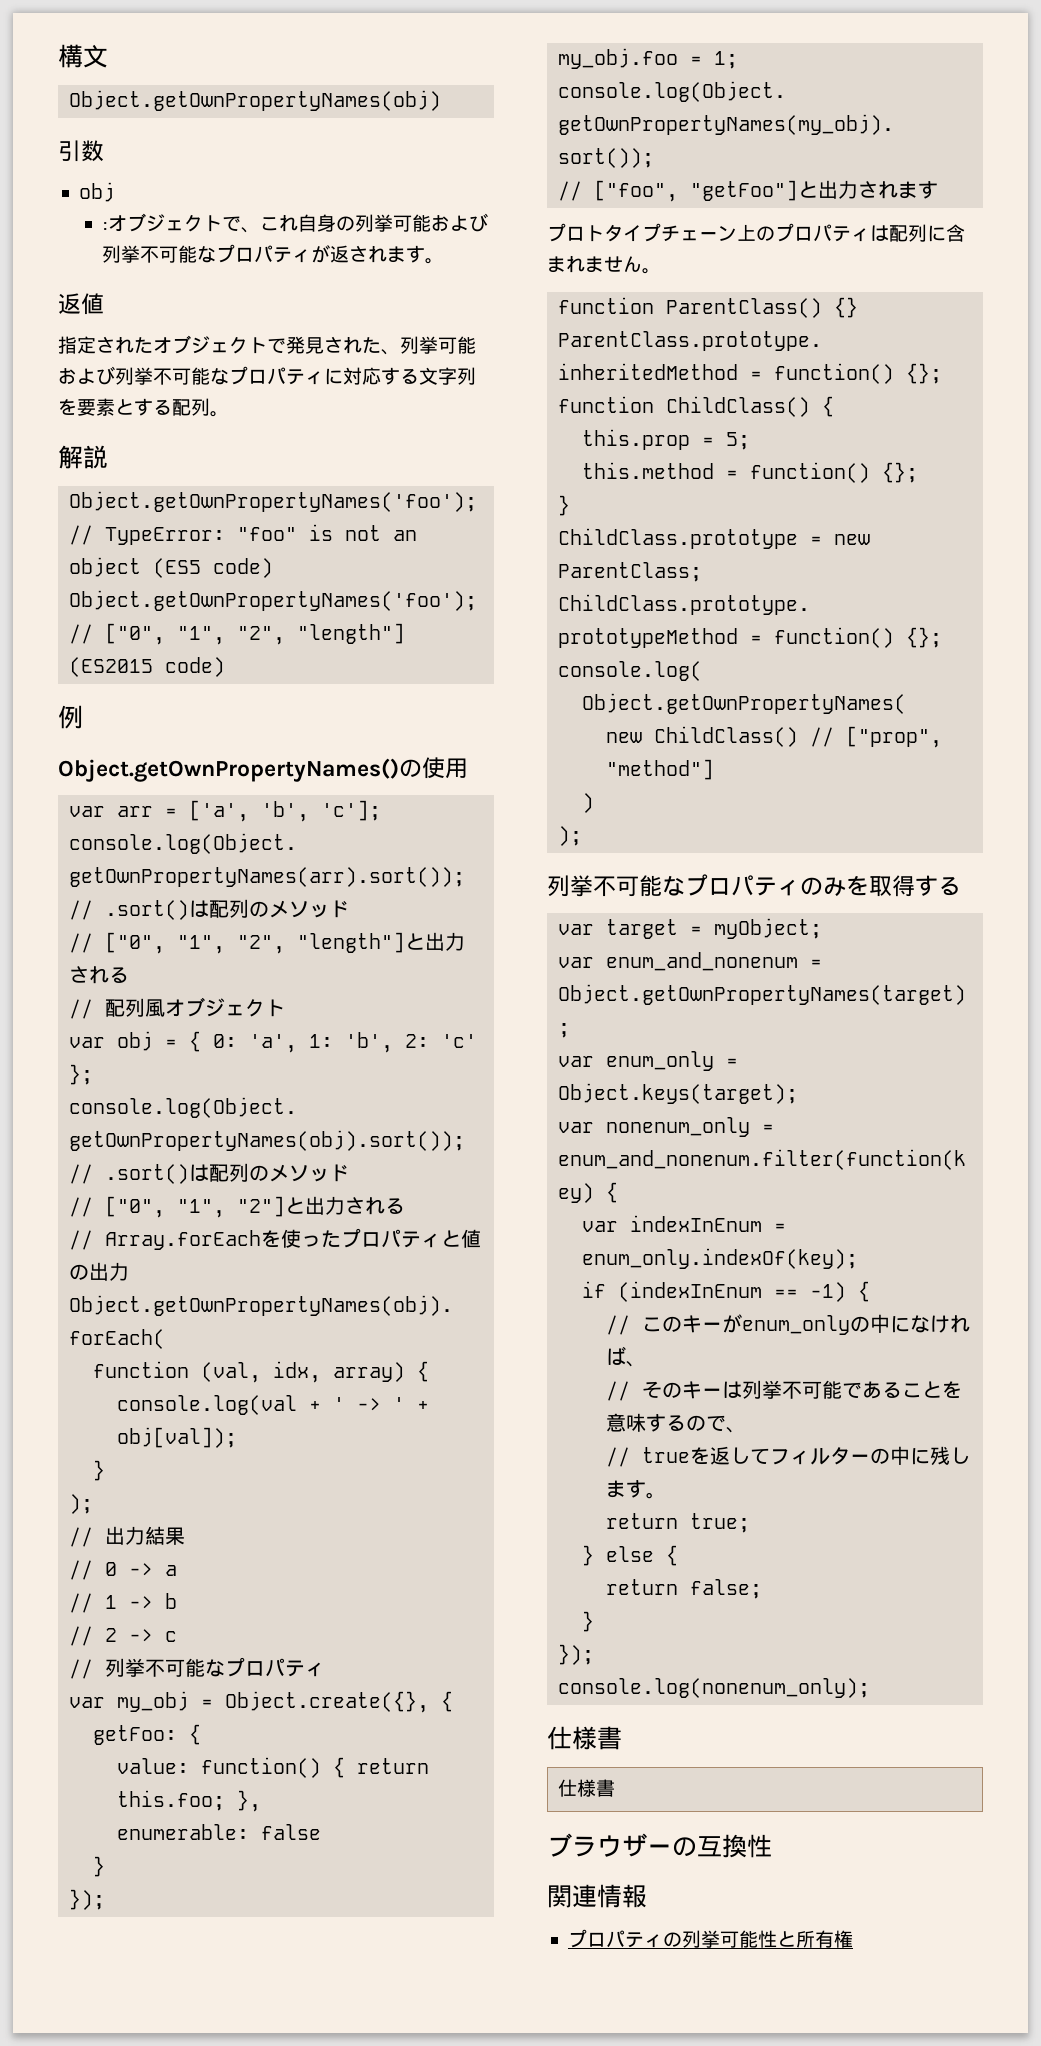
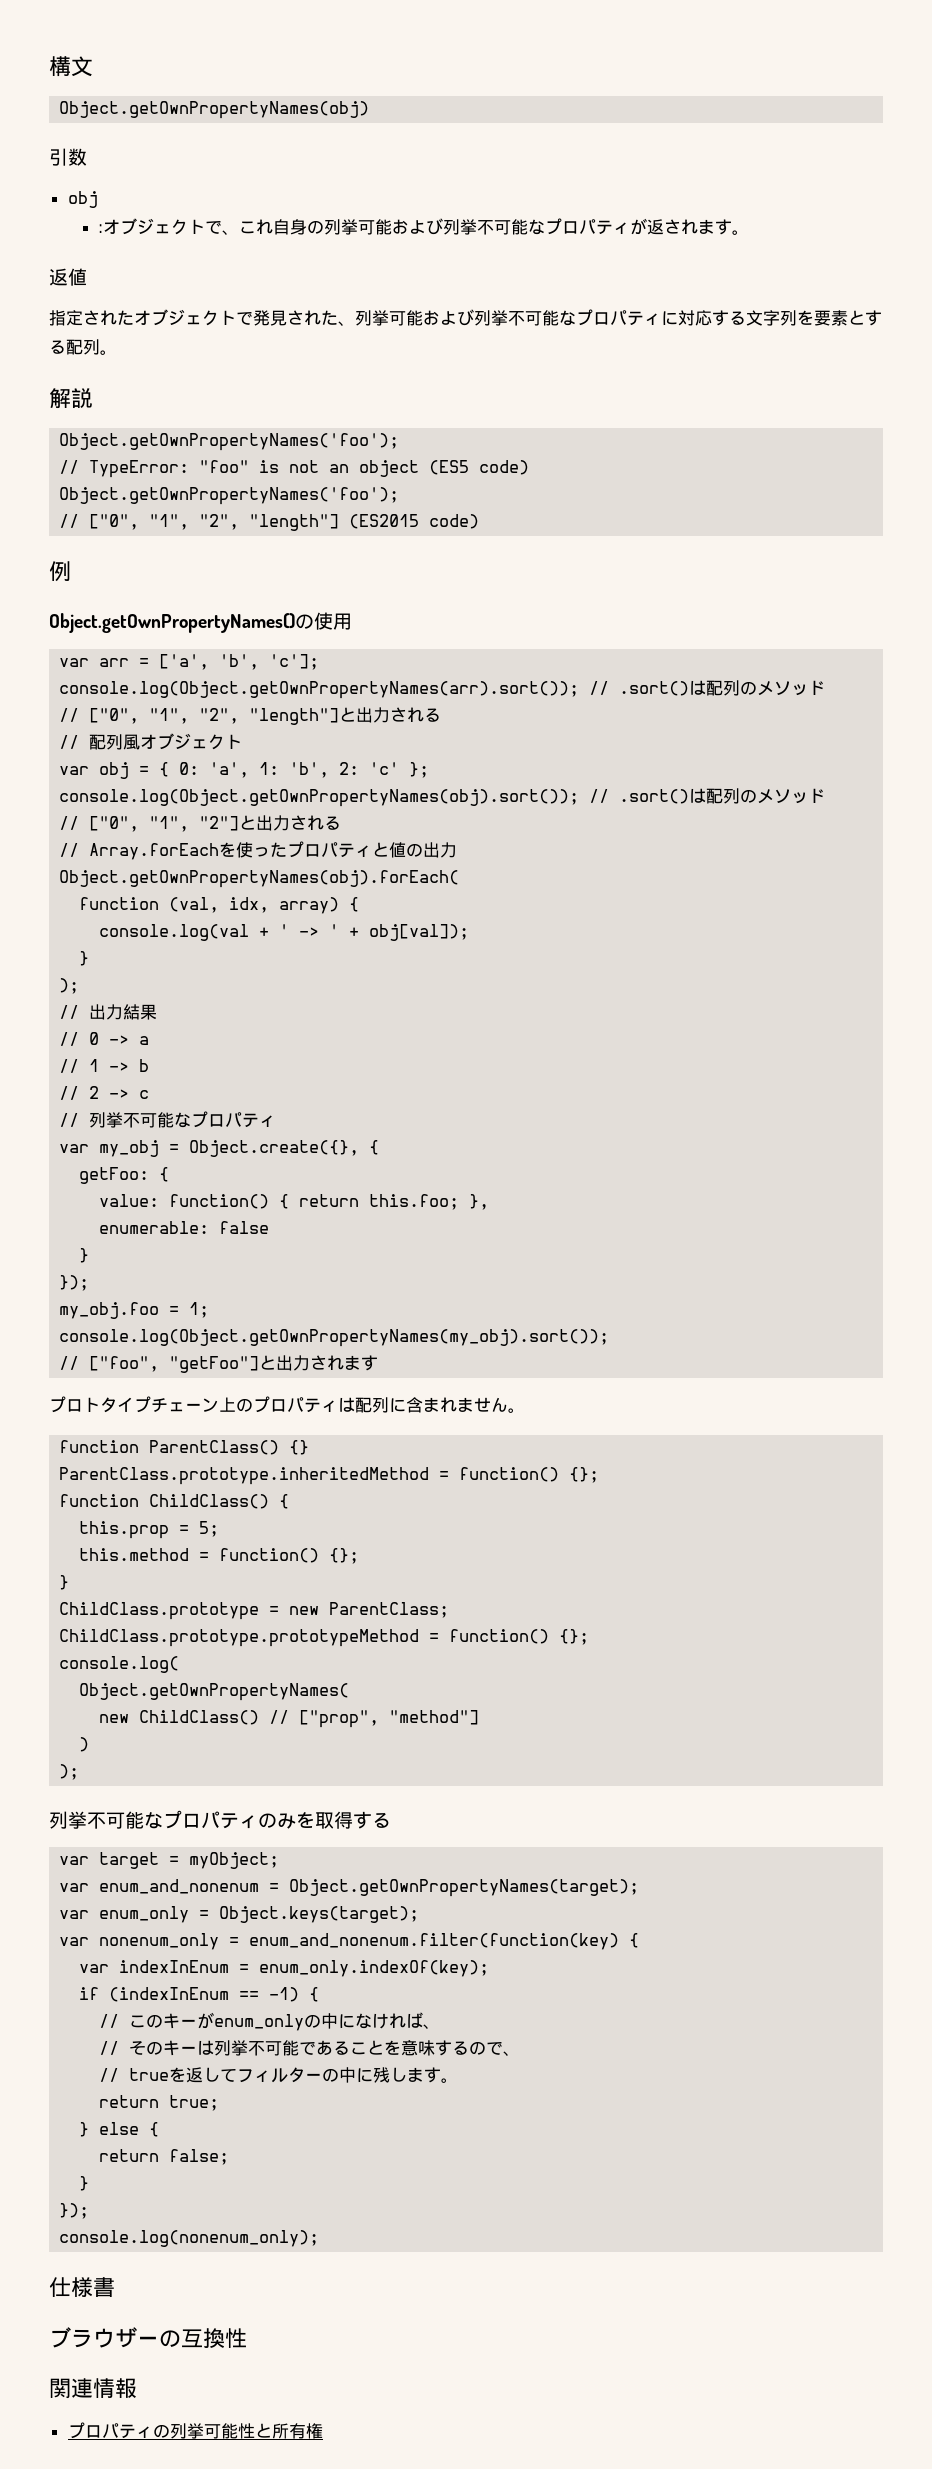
  console.log(nonenum_only);
- 仕様書

